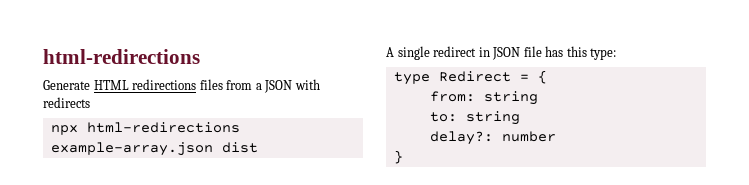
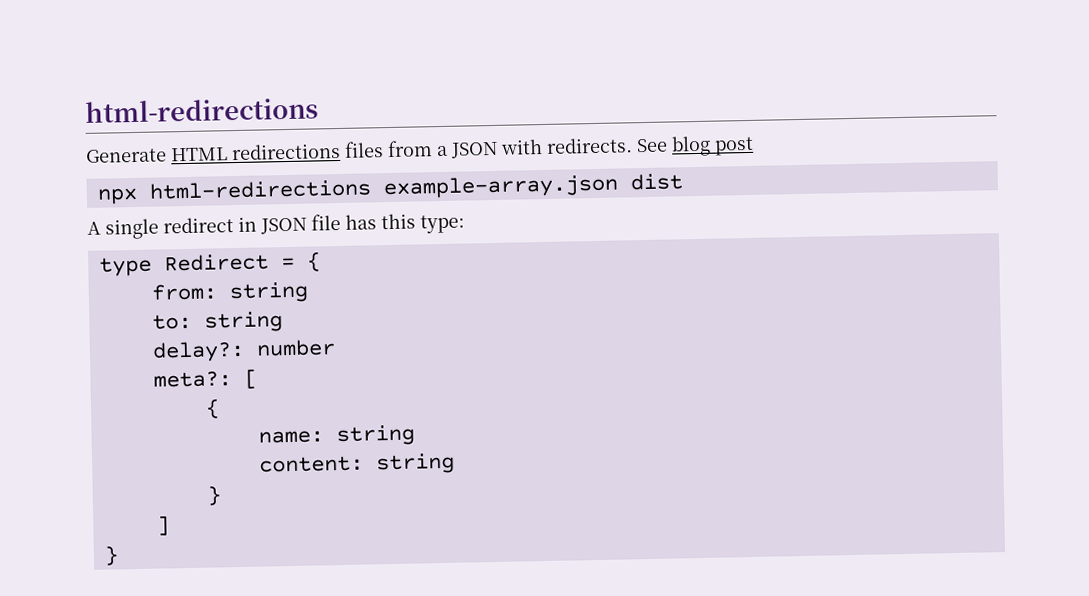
- Generate HTML redirections files from a JSON with redirects
+ Generate HTML redirections files from a JSON with redirects. See blog post
+ meta?: [
+ {
+ name: string
+ content: string
+ }
+ ]

